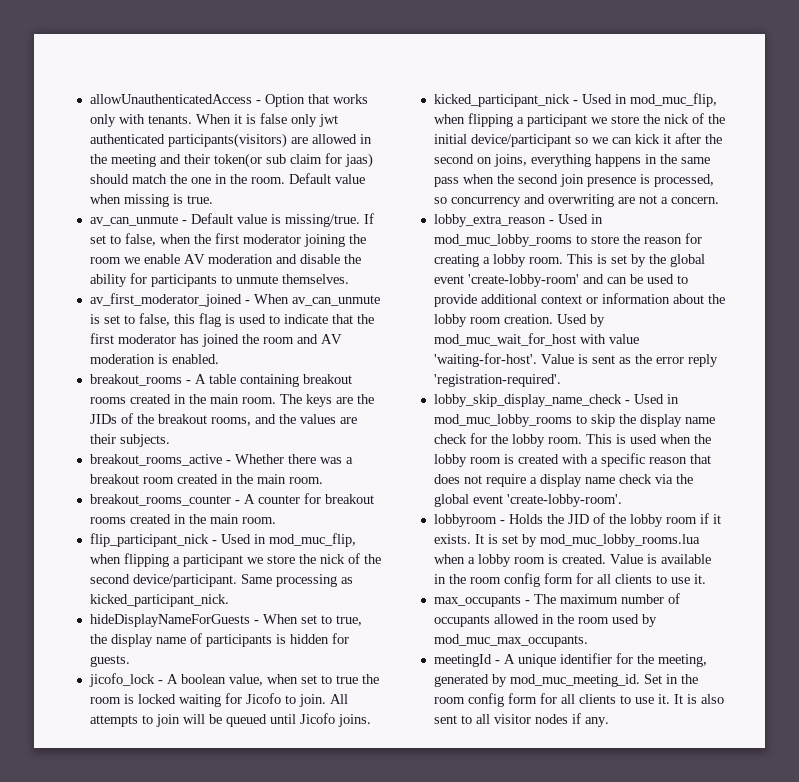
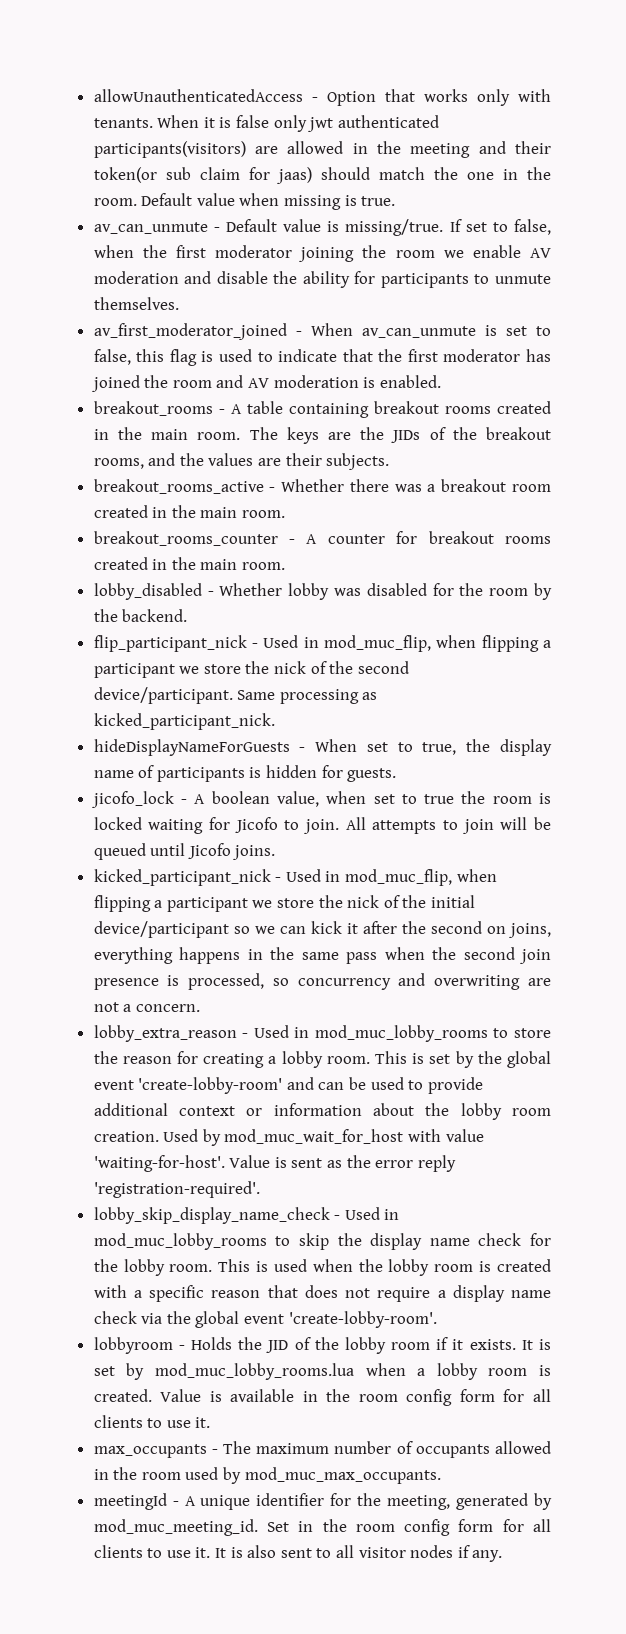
+ lobby_disabled - Whether lobby was disabled for the room by the backend.

